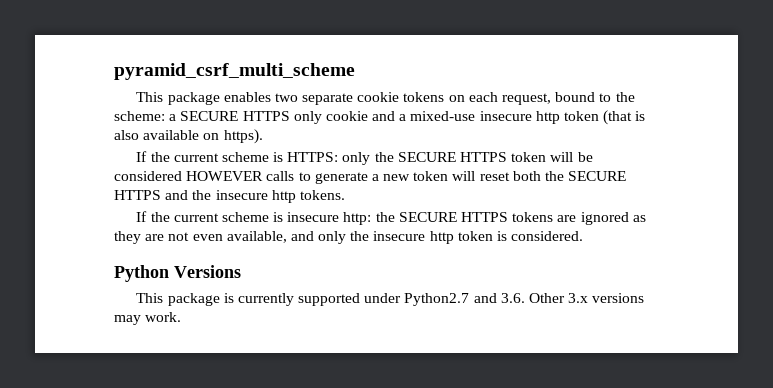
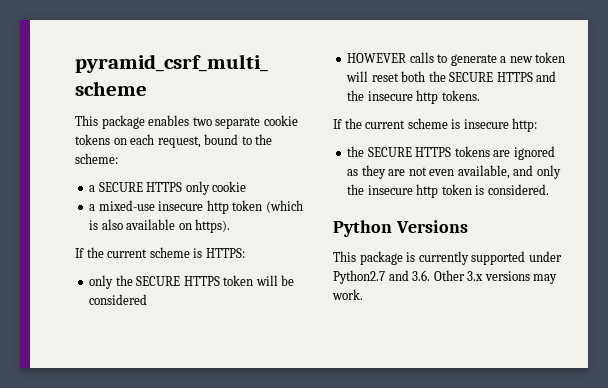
- This package enables two separate cookie tokens on each request, bound to the scheme: a SECURE HTTPS only cookie and a mixed-use insecure http token (that is also available on https).
+ This package enables two separate cookie tokens on each request, bound to the scheme:
+ a SECURE HTTPS only cookie
+ a mixed-use insecure http token (which is also available on https).
- If the current scheme is HTTPS: only the SECURE HTTPS token will be considered HOWEVER calls to generate a new token will reset both the SECURE HTTPS and the insecure http tokens.
+ If the current scheme is HTTPS:
+ only the SECURE HTTPS token will be considered
+ HOWEVER calls to generate a new token will reset both the SECURE HTTPS and the insecure http tokens.
- If the current scheme is insecure http: the SECURE HTTPS tokens are ignored as they are not even available, and only the insecure http token is considered.
+ If the current scheme is insecure http:
+ the SECURE HTTPS tokens are ignored as they are not even available, and only the insecure http token is considered.

